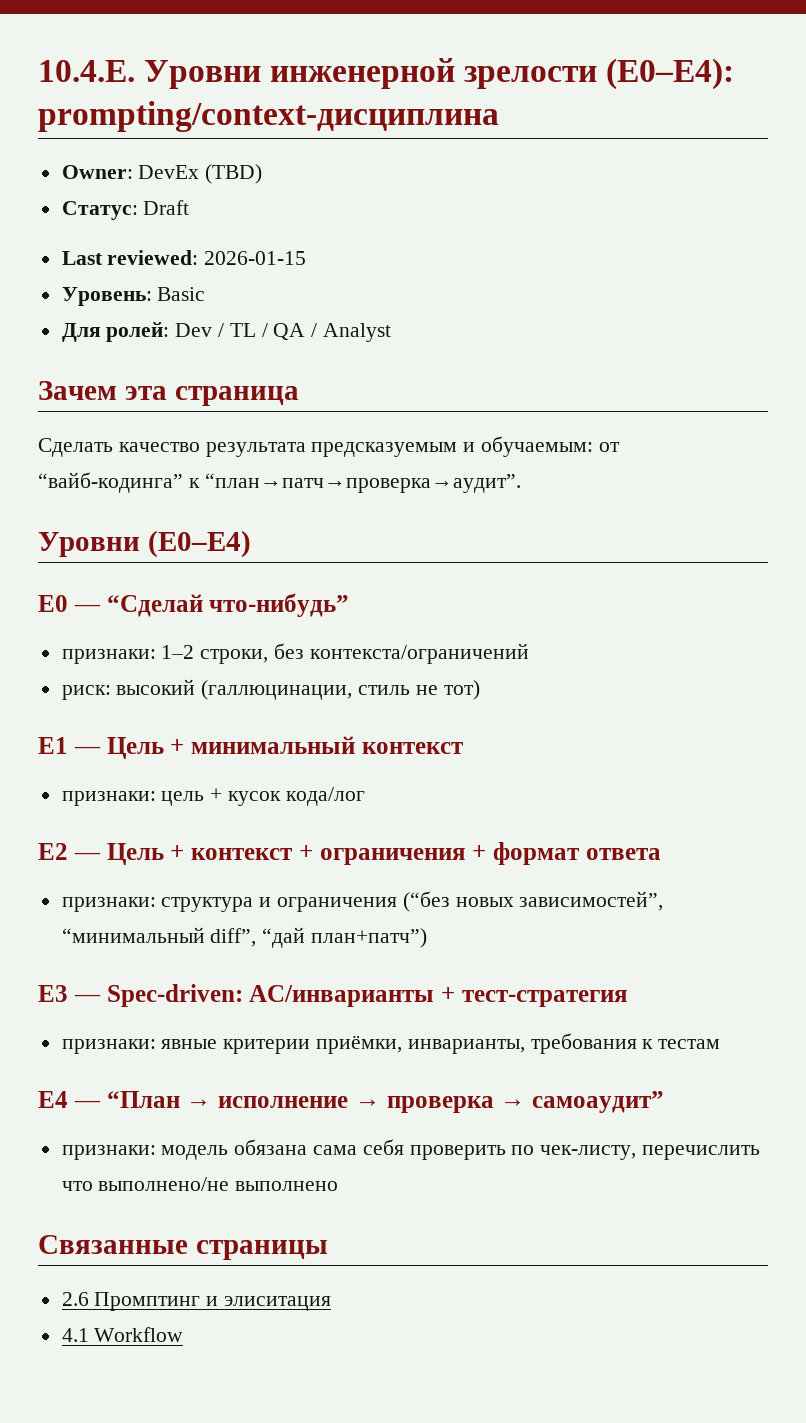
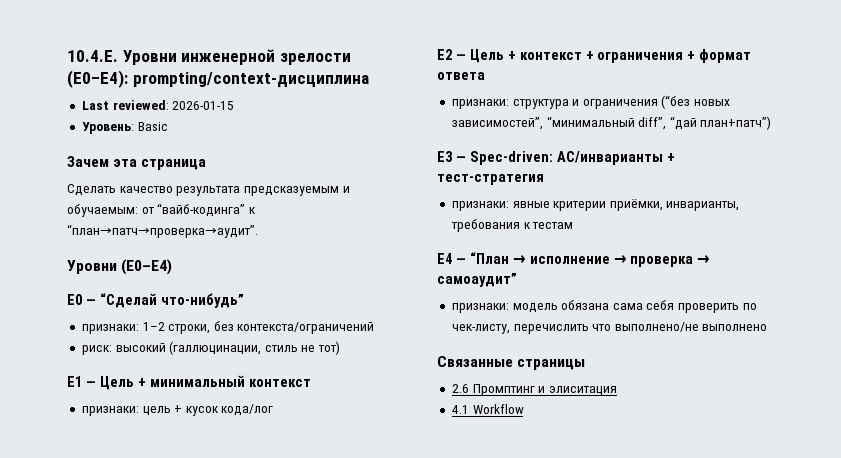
- Owner: DevEx (TBD)
- Статус: Draft
- Для ролей: Dev / TL / QA / Analyst

